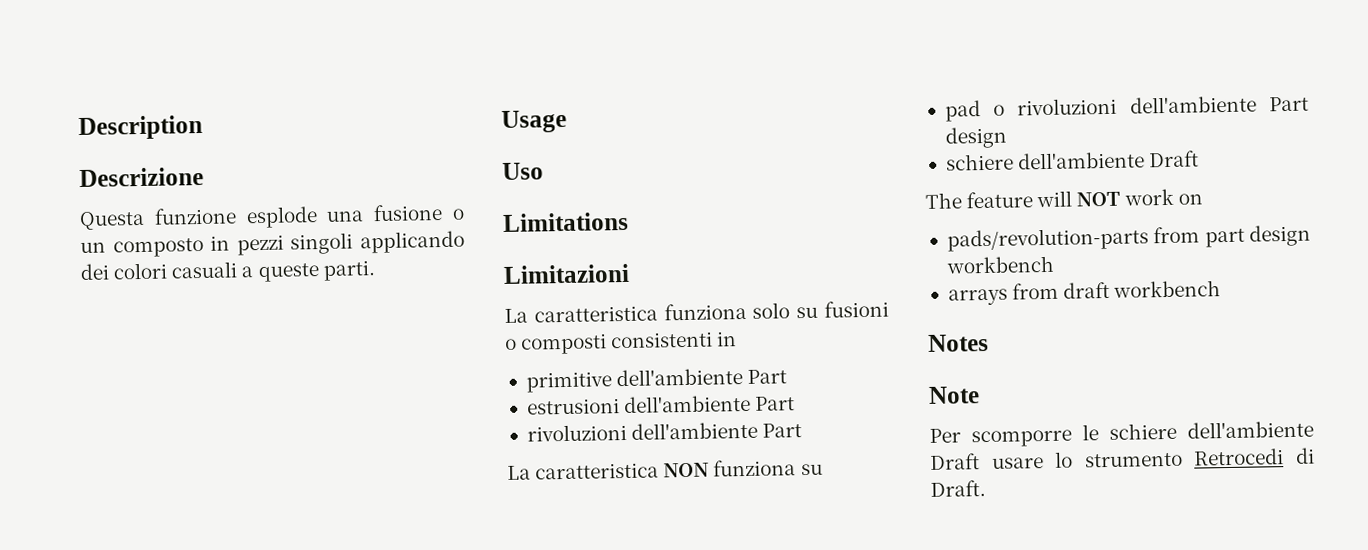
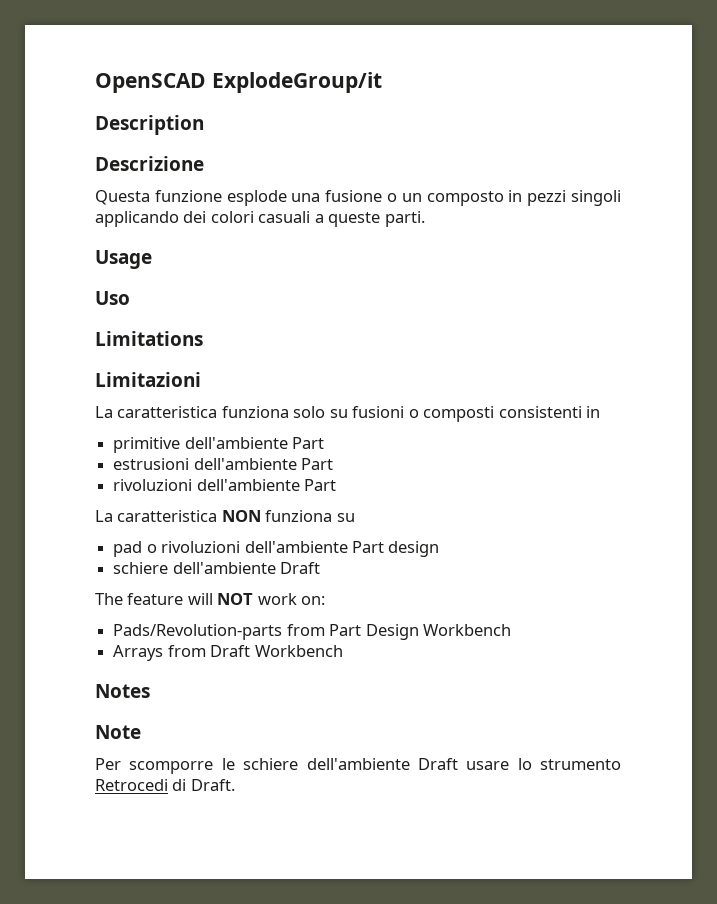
+ OpenSCAD ExplodeGroup/it
- The feature will NOT work on
- pads/revolution-parts from part design workbench
- arrays from draft workbench
+ The feature will NOT work on:
+ Pads/Revolution-parts from Part Design Workbench
+ Arrays from Draft Workbench

